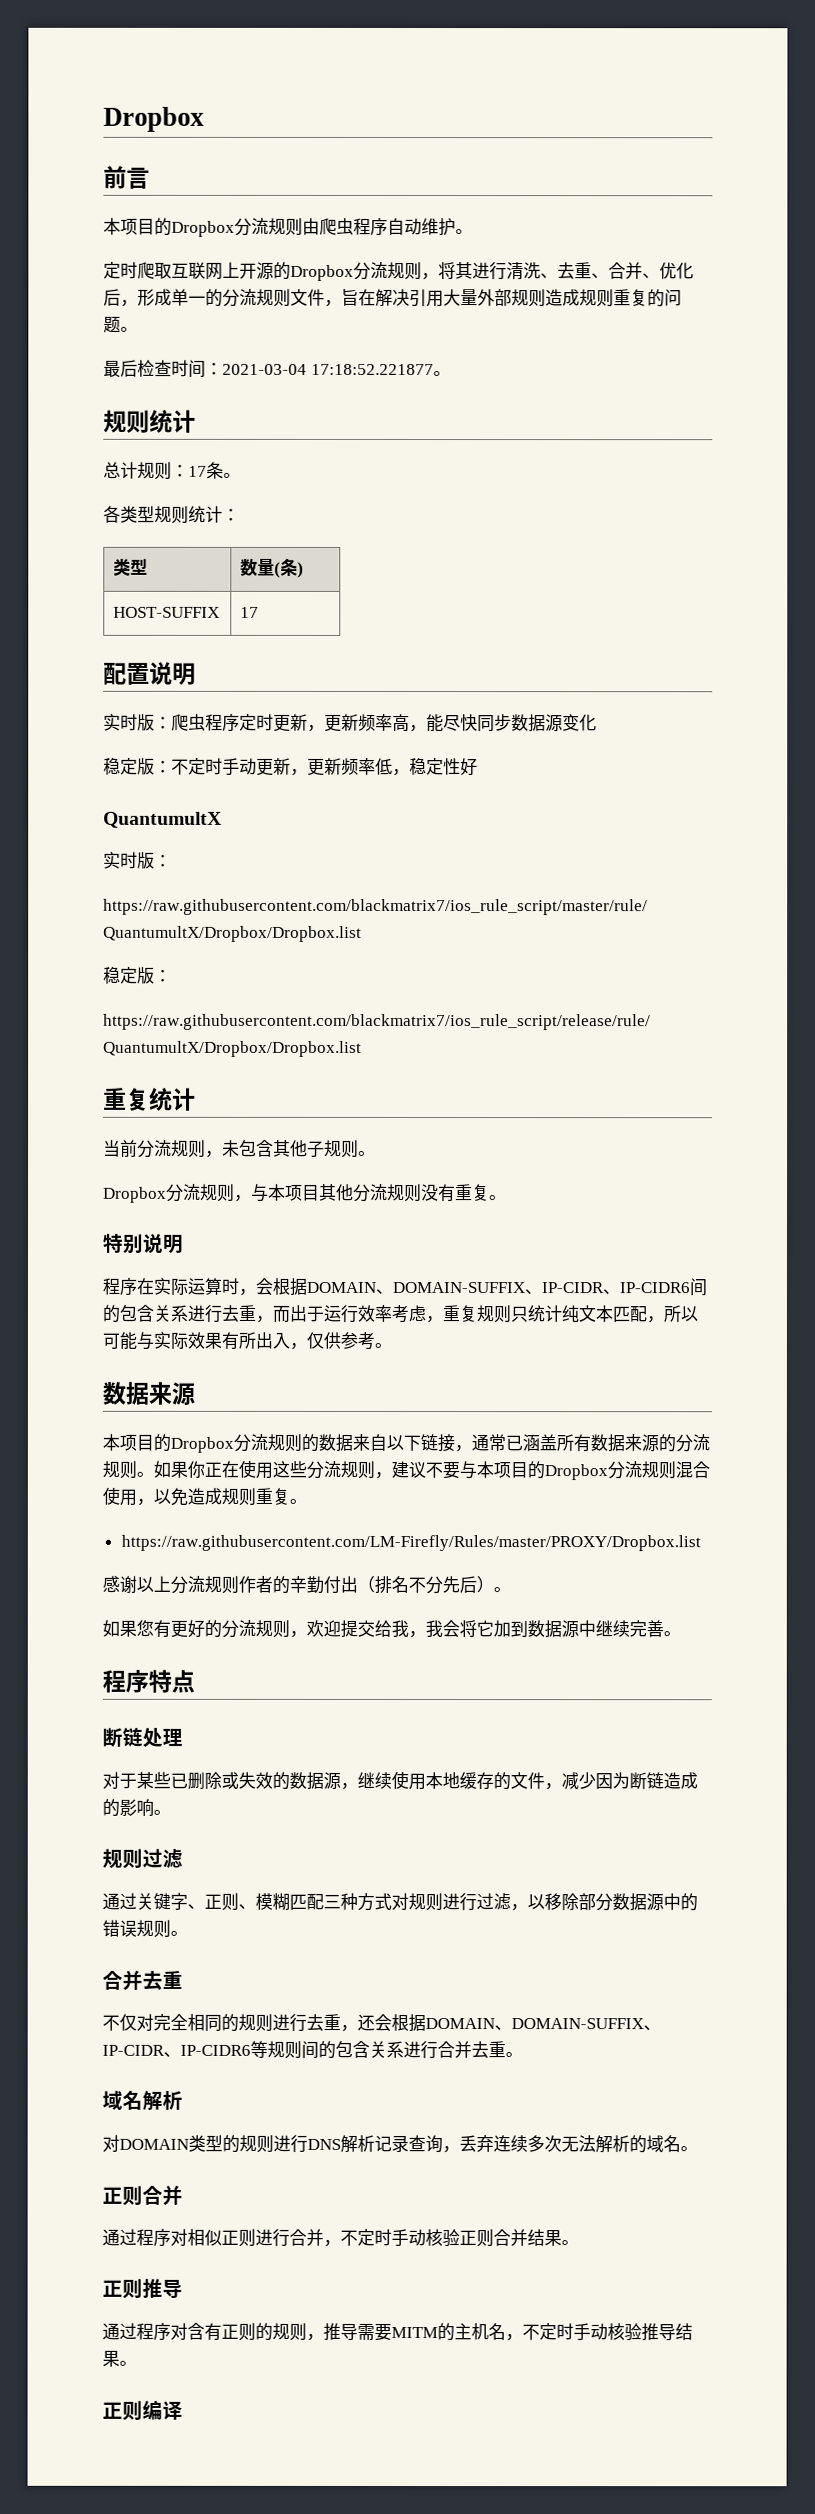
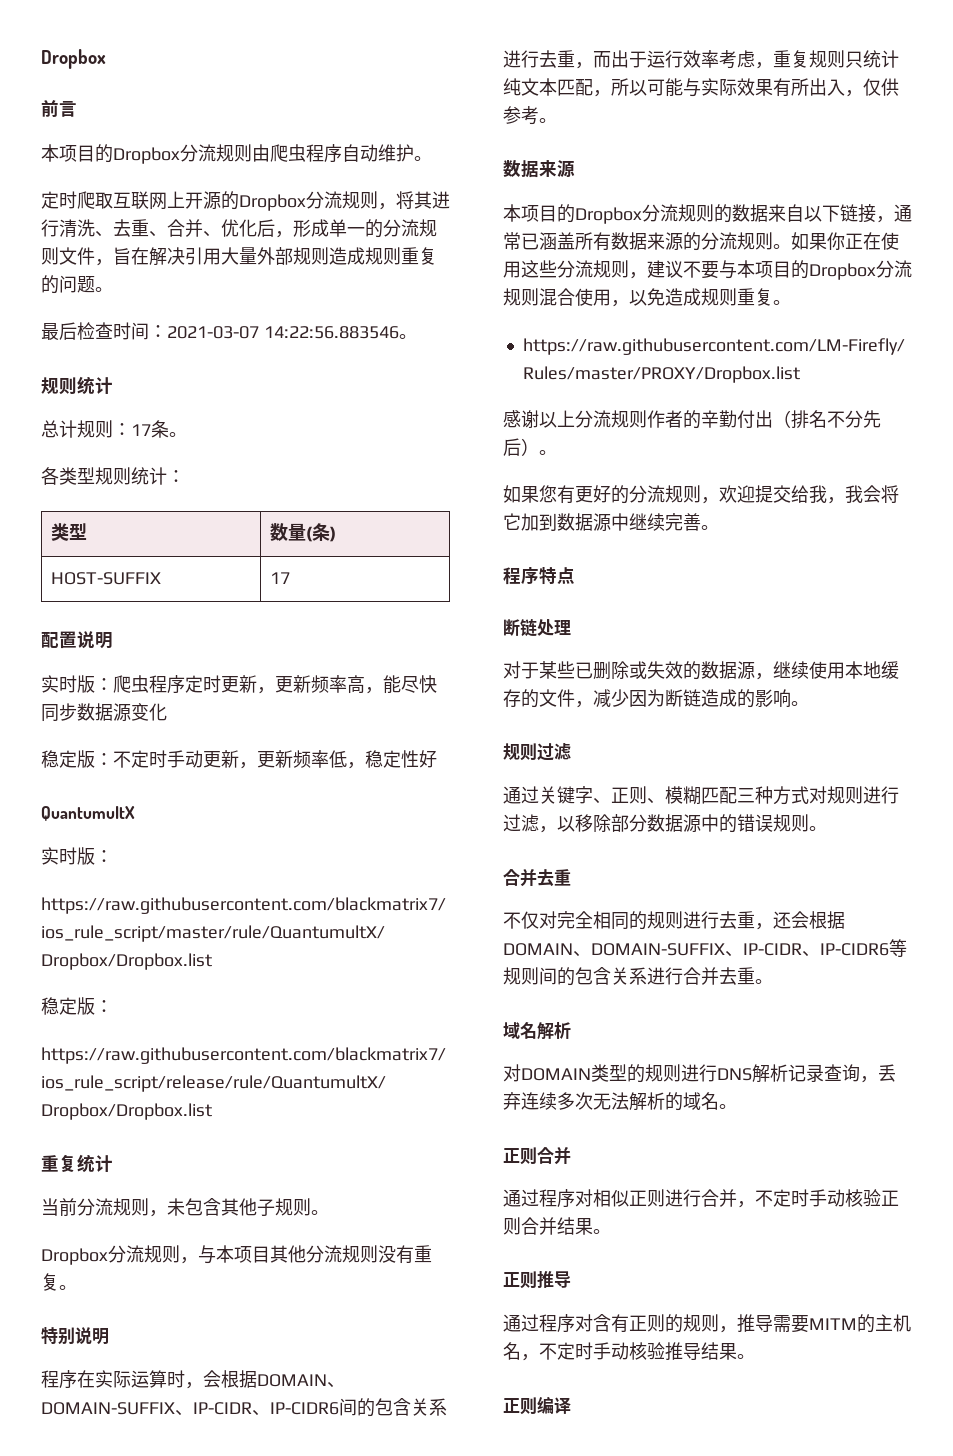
- 最后检查时间：2021-03-04 17:18:52.221877。
+ 最后检查时间：2021-03-07 14:22:56.883546。

